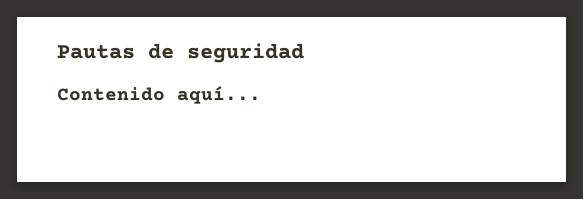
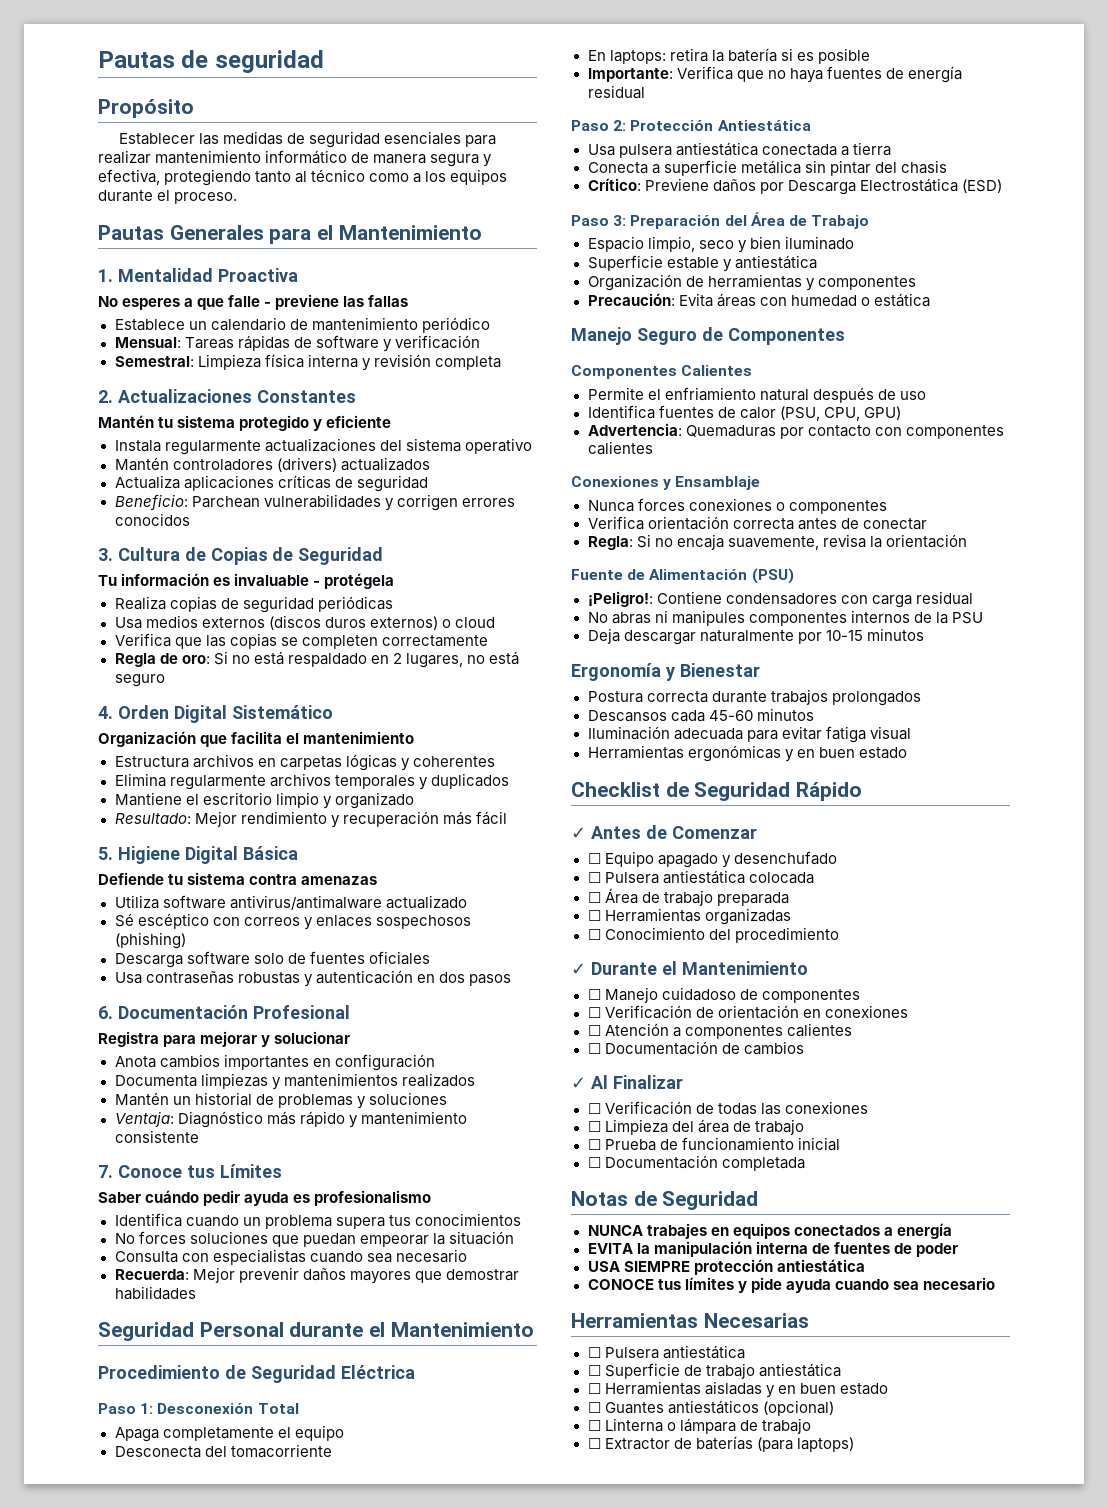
- Contenido aquí...
+ Propósito
+ Establecer las medidas de seguridad esenciales para realizar mantenimiento informático de manera segura y efectiva, protegiendo tanto al técnico como a los equipos durante el proceso.
+ Pautas Generales para el Mantenimiento
+ 1. Mentalidad Proactiva
+ No esperes a que falle - previene las fallas
+ Establece un calendario de mantenimiento periódico
+ Mensual: Tareas rápidas de software y verificación
+ Semestral: Limpieza física interna y revisión completa
+ 2. Actualizaciones Constantes
+ Mantén tu sistema protegido y eficiente
+ Instala regularmente actualizaciones del sistema operativo
+ Mantén controladores (drivers) actualizados
+ Actualiza aplicaciones críticas de seguridad
+ Beneficio: Parchean vulnerabilidades y corrigen errores conocidos
+ 3. Cultura de Copias de Seguridad
+ Tu información es invaluable - protégela
+ Realiza copias de seguridad periódicas
+ Usa medios externos (discos duros externos) o cloud
+ Verifica que las copias se completen correctamente
+ Regla de oro: Si no está respaldado en 2 lugares, no está seguro
+ 4. Orden Digital Sistemático
+ Organización que facilita el mantenimiento
+ Estructura archivos en carpetas lógicas y coherentes
+ Elimina regularmente archivos temporales y duplicados
+ Mantiene el escritorio limpio y organizado
+ Resultado: Mejor rendimiento y recuperación más fácil
+ 5. Higiene Digital Básica
+ Defiende tu sistema contra amenazas
+ Utiliza software antivirus/antimalware actualizado
+ Sé escéptico con correos y enlaces sospechosos (phishing)
+ Descarga software solo de fuentes oficiales
+ Usa contraseñas robustas y autenticación en dos pasos
+ 6. Documentación Profesional
+ Registra para mejorar y solucionar
+ Anota cambios importantes en configuración
+ Documenta limpiezas y mantenimientos realizados
+ Mantén un historial de problemas y soluciones
+ Ventaja: Diagnóstico más rápido y mantenimiento consistente
+ 7. Conoce tus Límites
+ Saber cuándo pedir ayuda es profesionalismo
+ Identifica cuando un problema supera tus conocimientos
+ No forces soluciones que puedan empeorar la situación
+ Consulta con especialistas cuando sea necesario
+ Recuerda: Mejor prevenir daños mayores que demostrar habilidades
+ Seguridad Personal durante el Mantenimiento
+ Procedimiento de Seguridad Eléctrica
+ Paso 1: Desconexión Total
+ Apaga completamente el equipo
+ Desconecta del tomacorriente
+ En laptops: retira la batería si es posible
+ Importante: Verifica que no haya fuentes de energía residual
+ Paso 2: Protección Antiestática
+ Usa pulsera antiestática conectada a tierra
+ Conecta a superficie metálica sin pintar del chasis
+ Crítico: Previene daños por Descarga Electrostática (ESD)
+ Paso 3: Preparación del Área de Trabajo
+ Espacio limpio, seco y bien iluminado
+ Superficie estable y antiestática
+ Organización de herramientas y componentes
+ Precaución: Evita áreas con humedad o estática
+ Manejo Seguro de Componentes
+ Componentes Calientes
+ Permite el enfriamiento natural después de uso
+ Identifica fuentes de calor (PSU, CPU, GPU)
+ Advertencia: Quemaduras por contacto con componentes calientes
+ Conexiones y Ensamblaje
+ Nunca forces conexiones o componentes
+ Verifica orientación correcta antes de conectar
+ Regla: Si no encaja suavemente, revisa la orientación
+ Fuente de Alimentación (PSU)
+ ¡Peligro!: Contiene condensadores con carga residual
+ No abras ni manipules componentes internos de la PSU
+ Deja descargar naturalmente por 10-15 minutos
+ Ergonomía y Bienestar
+ Postura correcta durante trabajos prolongados
+ Descansos cada 45-60 minutos
+ Iluminación adecuada para evitar fatiga visual
+ Herramientas ergonómicas y en buen estado
+ Checklist de Seguridad Rápido
+ ✓ Antes de Comenzar
+ ☐ Equipo apagado y desenchufado
+ ☐ Pulsera antiestática colocada
+ ☐ Área de trabajo preparada
+ ☐ Herramientas organizadas
+ ☐ Conocimiento del procedimiento
+ ✓ Durante el Mantenimiento
+ ☐ Manejo cuidadoso de componentes
+ ☐ Verificación de orientación en conexiones
+ ☐ Atención a componentes calientes
+ ☐ Documentación de cambios
+ ✓ Al Finalizar
+ ☐ Verificación de todas las conexiones
+ ☐ Limpieza del área de trabajo
+ ☐ Prueba de funcionamiento inicial
+ ☐ Documentación completada
+ Notas de Seguridad
+ NUNCA trabajes en equipos conectados a energía
+ EVITA la manipulación interna de fuentes de poder
+ USA SIEMPRE protección antiestática
+ CONOCE tus límites y pide ayuda cuando sea necesario
+ Herramientas Necesarias
+ ☐ Pulsera antiestática
+ ☐ Superficie de trabajo antiestática
+ ☐ Herramientas aisladas y en buen estado
+ ☐ Guantes antiestáticos (opcional)
+ ☐ Linterna o lámpara de trabajo
+ ☐ Extractor de baterías (para laptops)

